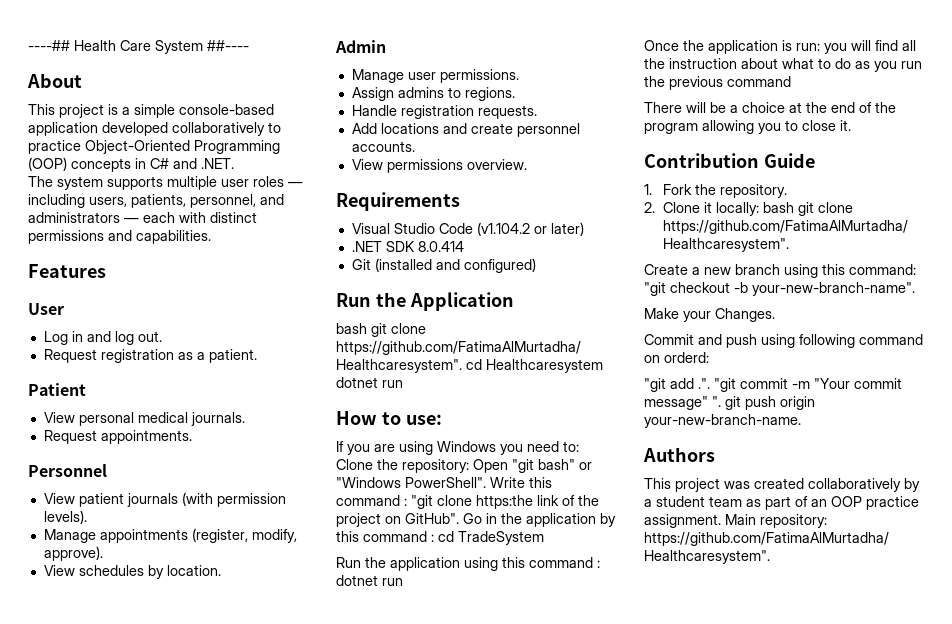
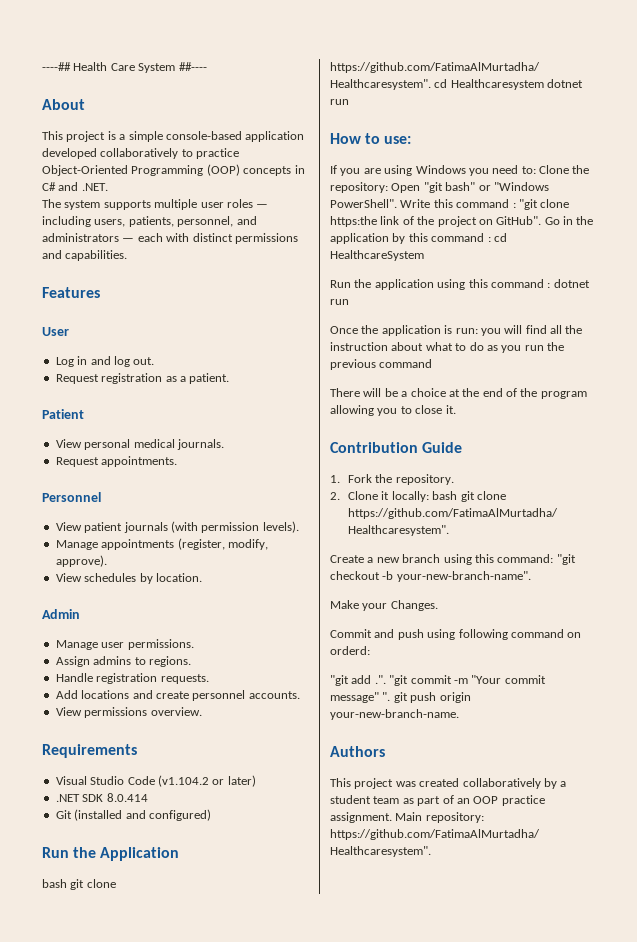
- Go in the application by this command : cd TradeSystem
+ Go in the application by this command : cd HealthcareSystem

